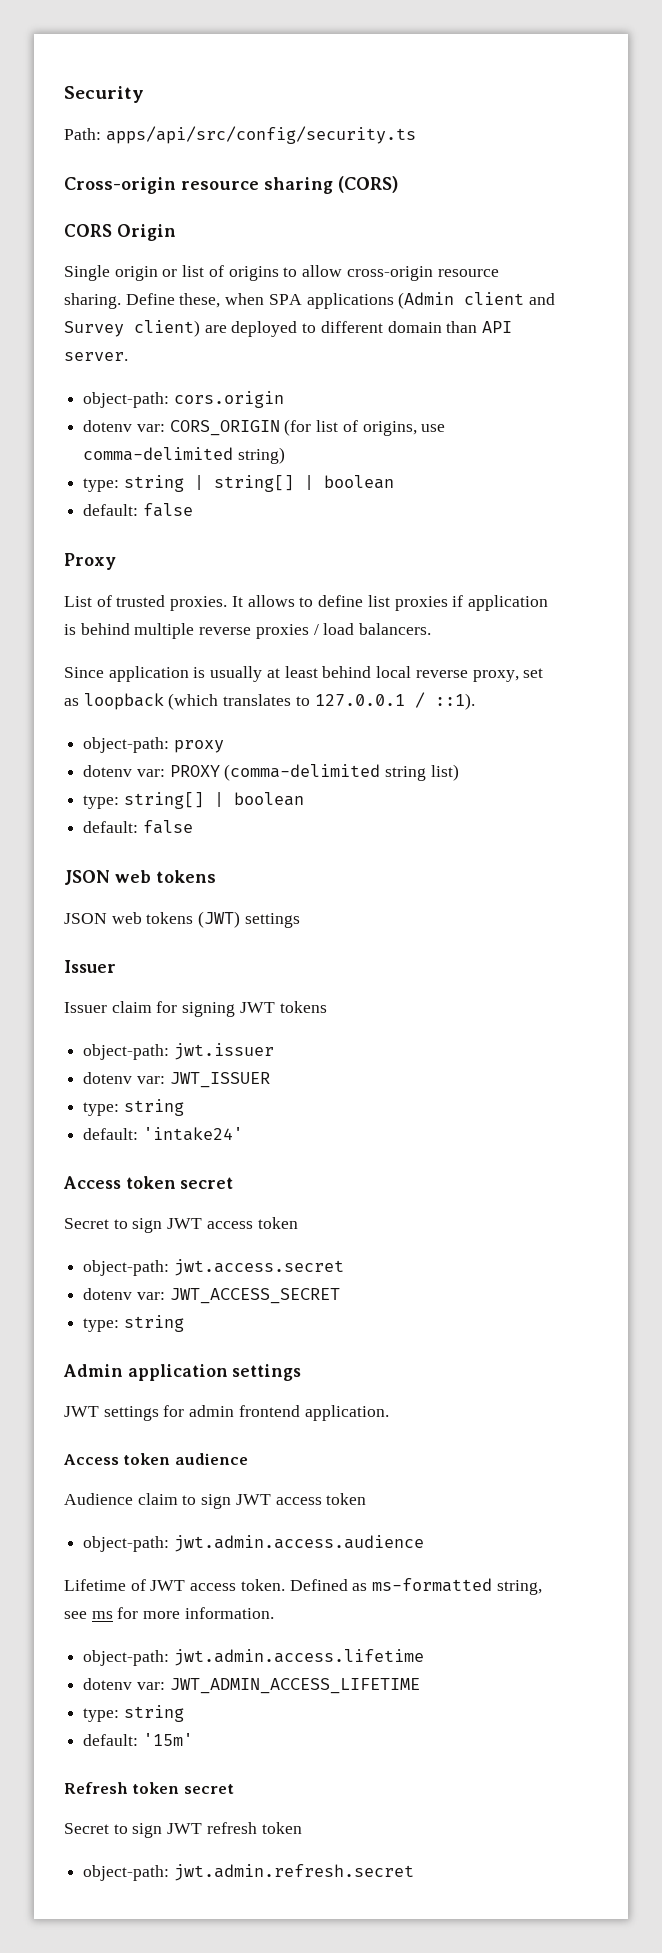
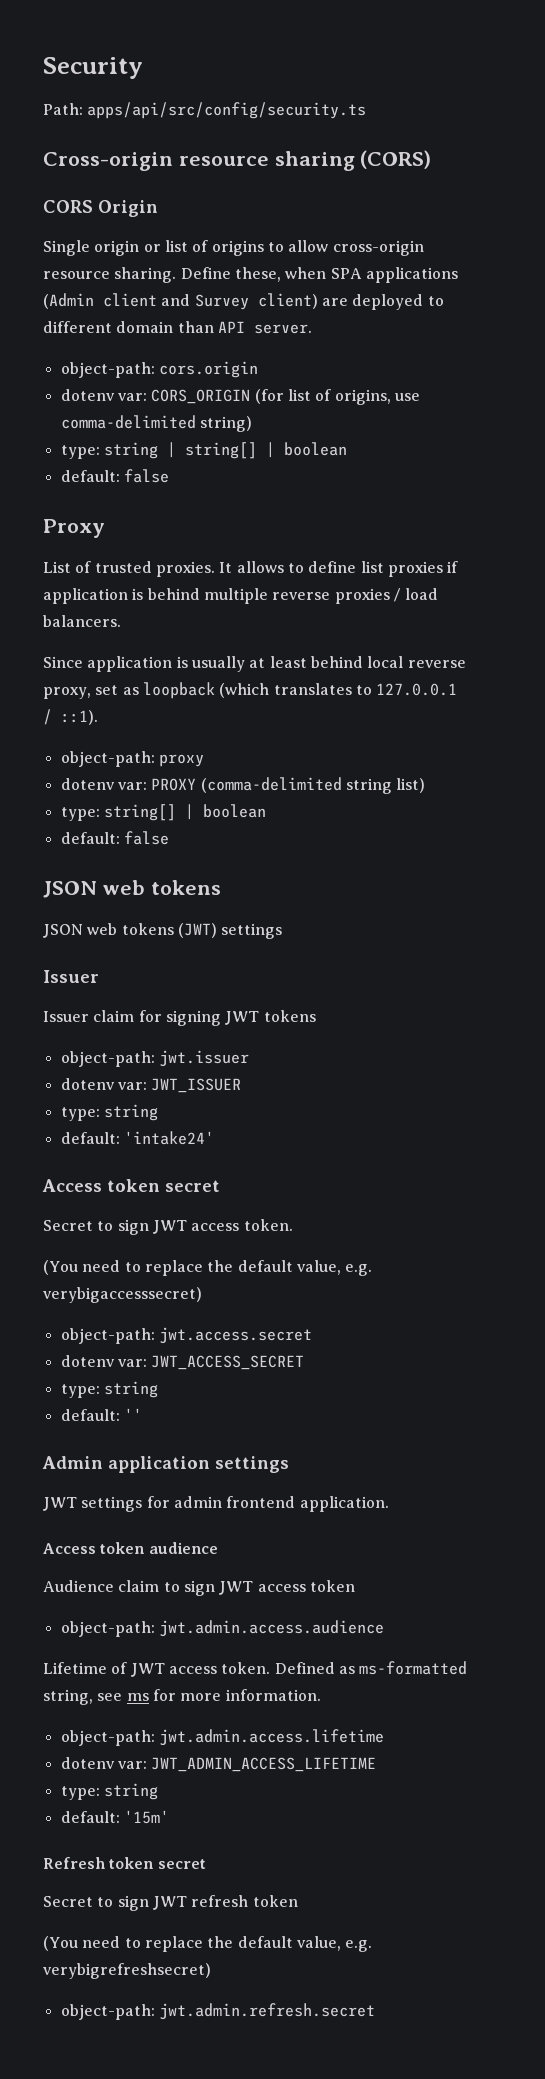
- Secret to sign JWT access token
+ Secret to sign JWT access token.
+ (You need to replace the default value, e.g. verybigaccesssecret)
+ default: ''
+ (You need to replace the default value, e.g. verybigrefreshsecret)

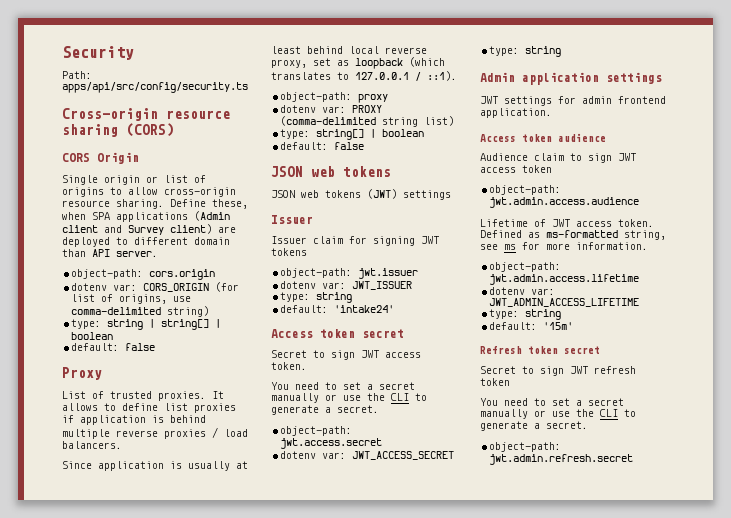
  Secret to sign JWT access token.
- (You need to replace the default value, e.g. verybigaccesssecret)
+ You need to set a secret manually or use the CLI to generate a secret.
- default: ''
  Secret to sign JWT refresh token
- (You need to replace the default value, e.g. verybigrefreshsecret)
+ You need to set a secret manually or use the CLI to generate a secret.

